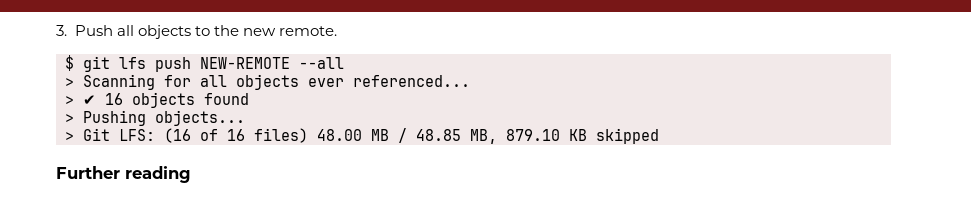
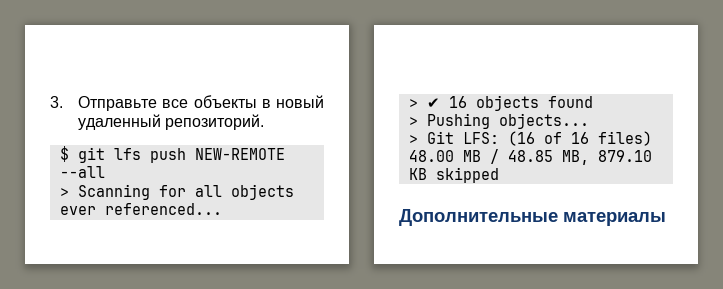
- 3. Push all objects to the new remote.
+ 3. Отправьте все объекты в новый удаленный репозиторий.
- Further reading
+ Дополнительные материалы

